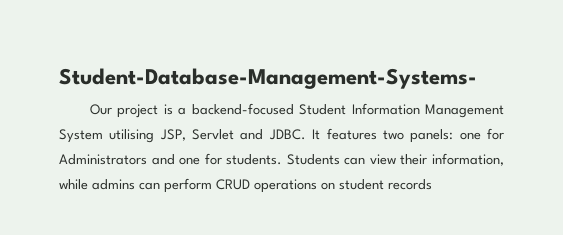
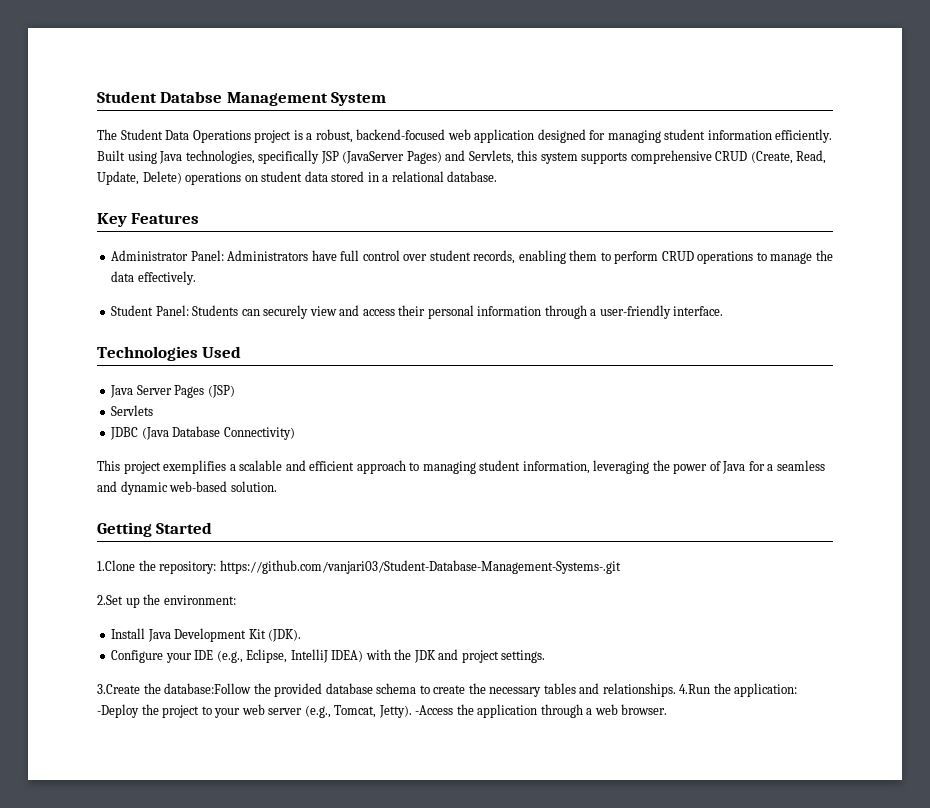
- Student-Database-Management-Systems-
- Our project is a backend-focused Student Information Management System utilising JSP, Servlet and JDBC. It features two panels: one for Administrators and one for students. Students can view their information, while admins can perform CRUD operations on student records
+ Student Databse Management System
+ The Student Data Operations project is a robust, backend-focused web application designed for managing student information efficiently. Built using Java technologies, specifically JSP (JavaServer Pages) and Servlets, this system supports comprehensive CRUD (Create, Read, Update, Delete) operations on student data stored in a relational database.
+ Key Features
+ Administrator Panel: Administrators have full control over student records, enabling them to perform CRUD operations to manage the data effectively.
+ Student Panel: Students can securely view and access their personal information through a user-friendly interface.
+ Technologies Used
+ Java Server Pages (JSP)
+ Servlets
+ JDBC (Java Database Connectivity)
+ This project exemplifies a scalable and efficient approach to managing student information, leveraging the power of Java for a seamless and dynamic web-based solution.
+ Getting Started
+ 1.Clone the repository: https://github.com/vanjari03/Student-Database-Management-Systems-.git
+ 2.Set up the environment:
+ Install Java Development Kit (JDK).
+ Configure your IDE (e.g., Eclipse, IntelliJ IDEA) with the JDK and project settings.
+ 3.Create the database:Follow the provided database schema to create the necessary tables and relationships. 4.Run the application: -Deploy the project to your web server (e.g., Tomcat, Jetty). -Access the application through a web browser.

